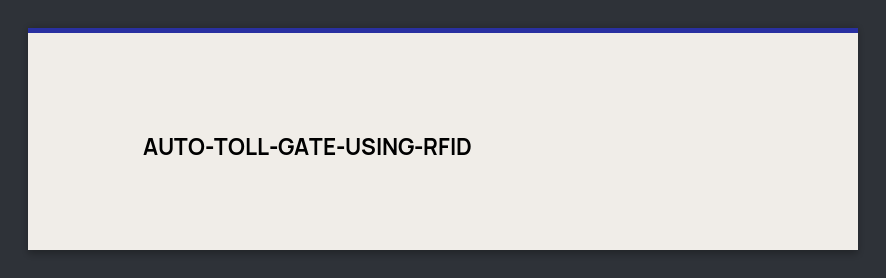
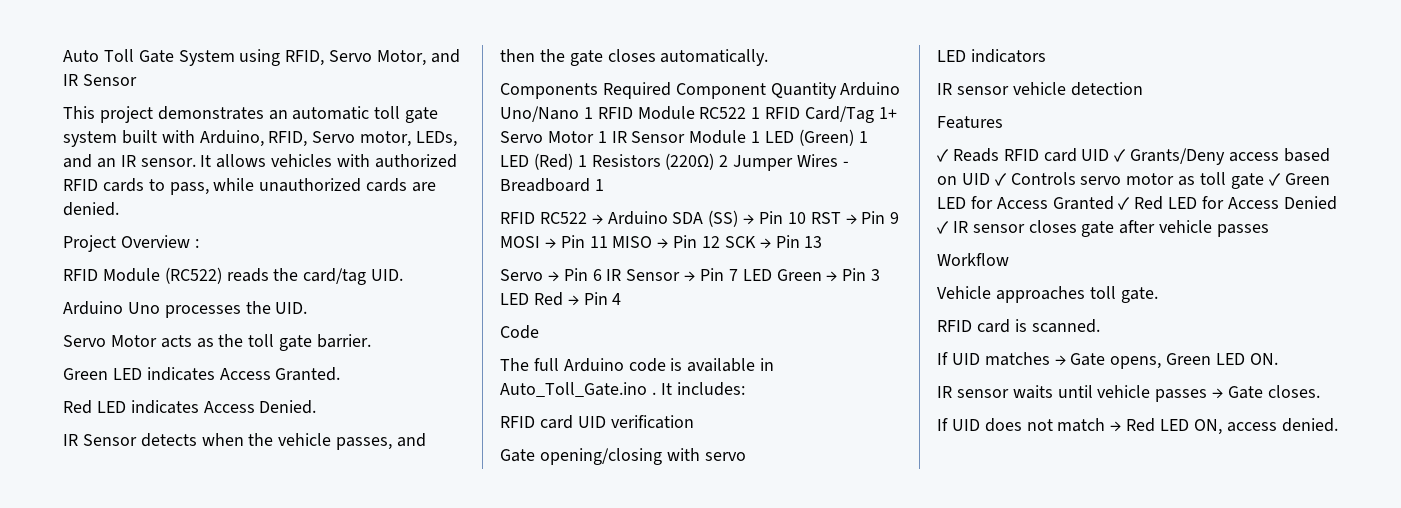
- AUTO-TOLL-GATE-USING-RFID
+ Auto Toll Gate System using RFID, Servo Motor, and IR Sensor
+ This project demonstrates an automatic toll gate system built with Arduino, RFID, Servo motor, LEDs, and an IR sensor. It allows vehicles with authorized RFID cards to pass, while unauthorized cards are denied.
+ Project Overview :
+ RFID Module (RC522) reads the card/tag UID.
+ Arduino Uno processes the UID.
+ Servo Motor acts as the toll gate barrier.
+ Green LED indicates Access Granted.
+ Red LED indicates Access Denied.
+ IR Sensor detects when the vehicle passes, and then the gate closes automatically.
+ Components Required Component Quantity Arduino Uno/Nano 1 RFID Module RC522 1 RFID Card/Tag 1+ Servo Motor 1 IR Sensor Module 1 LED (Green) 1 LED (Red) 1 Resistors (220Ω) 2 Jumper Wires - Breadboard 1
+ RFID RC522 → Arduino SDA (SS) → Pin 10 RST → Pin 9 MOSI → Pin 11 MISO → Pin 12 SCK → Pin 13
+ Servo → Pin 6 IR Sensor → Pin 7 LED Green → Pin 3 LED Red → Pin 4
+ Code
+ The full Arduino code is available in Auto_Toll_Gate.ino . It includes:
+ RFID card UID verification
+ Gate opening/closing with servo
+ LED indicators
+ IR sensor vehicle detection
+ Features
+ ✓ Reads RFID card UID ✓ Grants/Deny access based on UID ✓ Controls servo motor as toll gate ✓ Green LED for Access Granted ✓ Red LED for Access Denied ✓ IR sensor closes gate after vehicle passes
+ Workflow
+ Vehicle approaches toll gate.
+ RFID card is scanned.
+ If UID matches → Gate opens, Green LED ON.
+ IR sensor waits until vehicle passes → Gate closes.
+ If UID does not match → Red LED ON, access denied.

